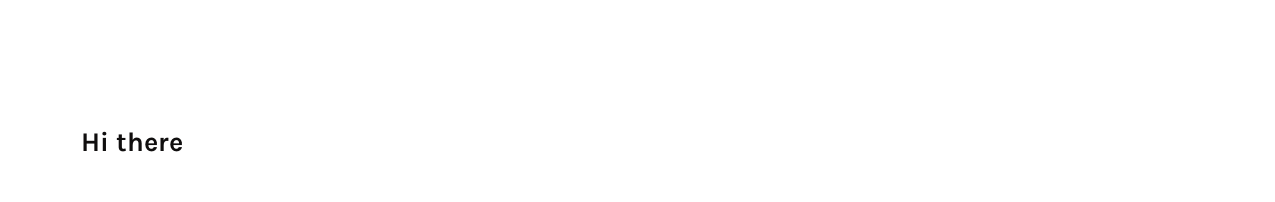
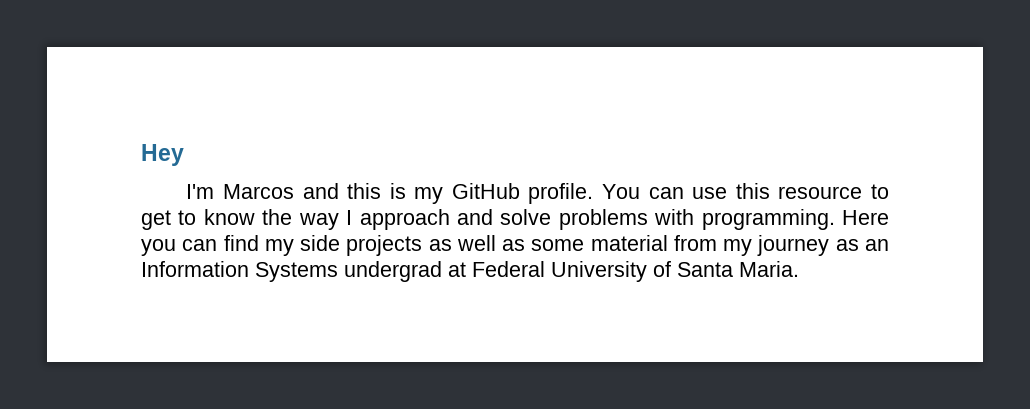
- Hi there
+ Hey
+ I'm Marcos and this is my GitHub profile. You can use this resource to get to know the way I approach and solve problems with programming. Here you can find my side projects as well as some material from my journey as an Information Systems undergrad at Federal University of Santa Maria.

